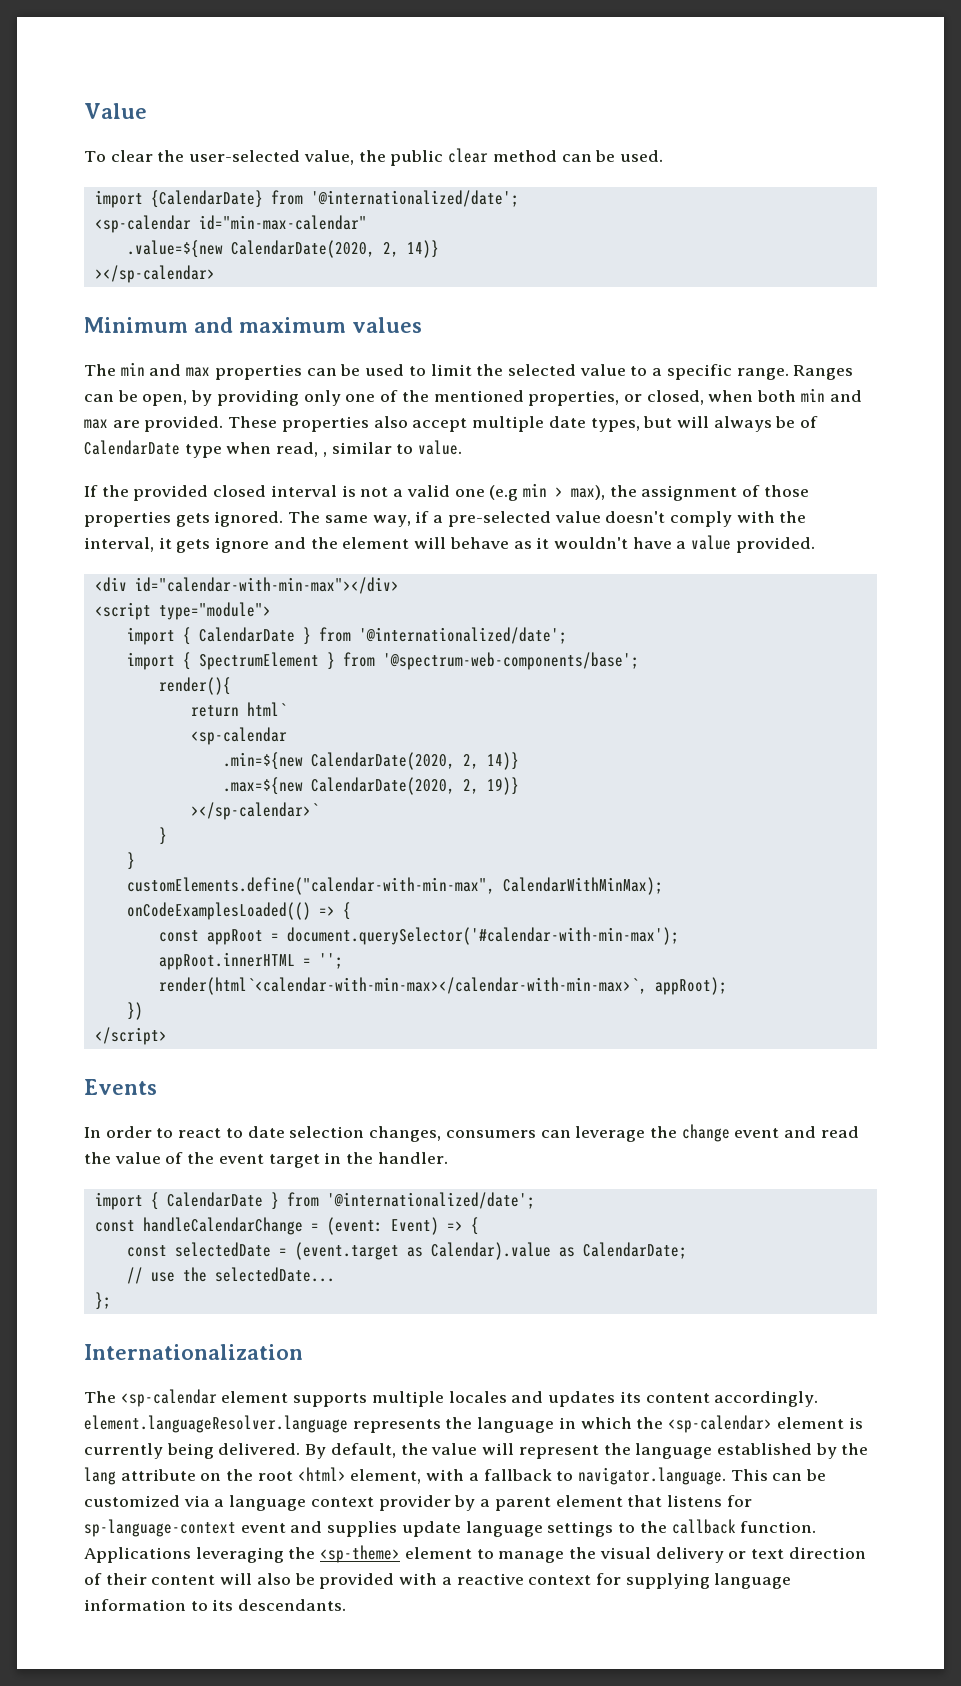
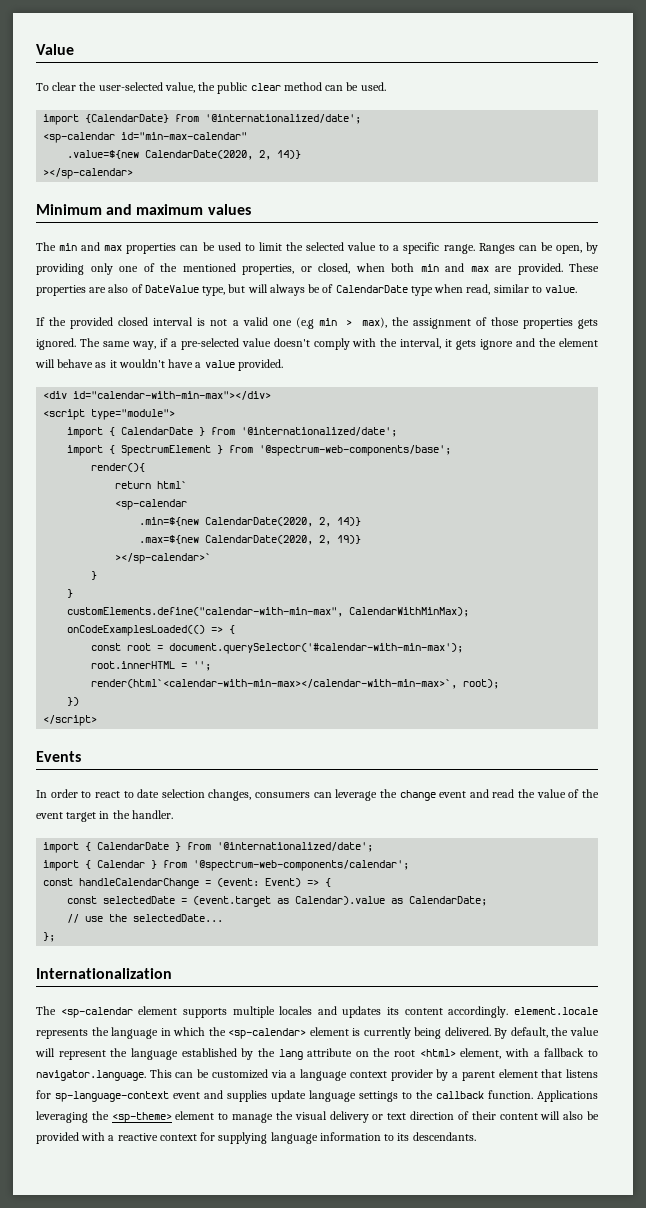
- These properties also accept multiple date types, but will always be of CalendarDate type when read, , similar to value.
+ These properties are also of DateValue type, but will always be of CalendarDate type when read, similar to value.
- const appRoot = document.querySelector('#calendar-with-min-max');
+ const root = document.querySelector('#calendar-with-min-max');
- appRoot.innerHTML = '';
+ root.innerHTML = '';
- render(html`<calendar-with-min-max></calendar-with-min-max>`, appRoot);
+ render(html`<calendar-with-min-max></calendar-with-min-max>`, root);
+ import { Calendar } from '@spectrum-web-components/calendar';
- The <sp-calendar element supports multiple locales and updates its content accordingly. element.languageResolver.language represents the language in which the <sp-calendar> element is currently being delivered.
+ The <sp-calendar element supports multiple locales and updates its content accordingly. element.locale represents the language in which the <sp-calendar> element is currently being delivered.

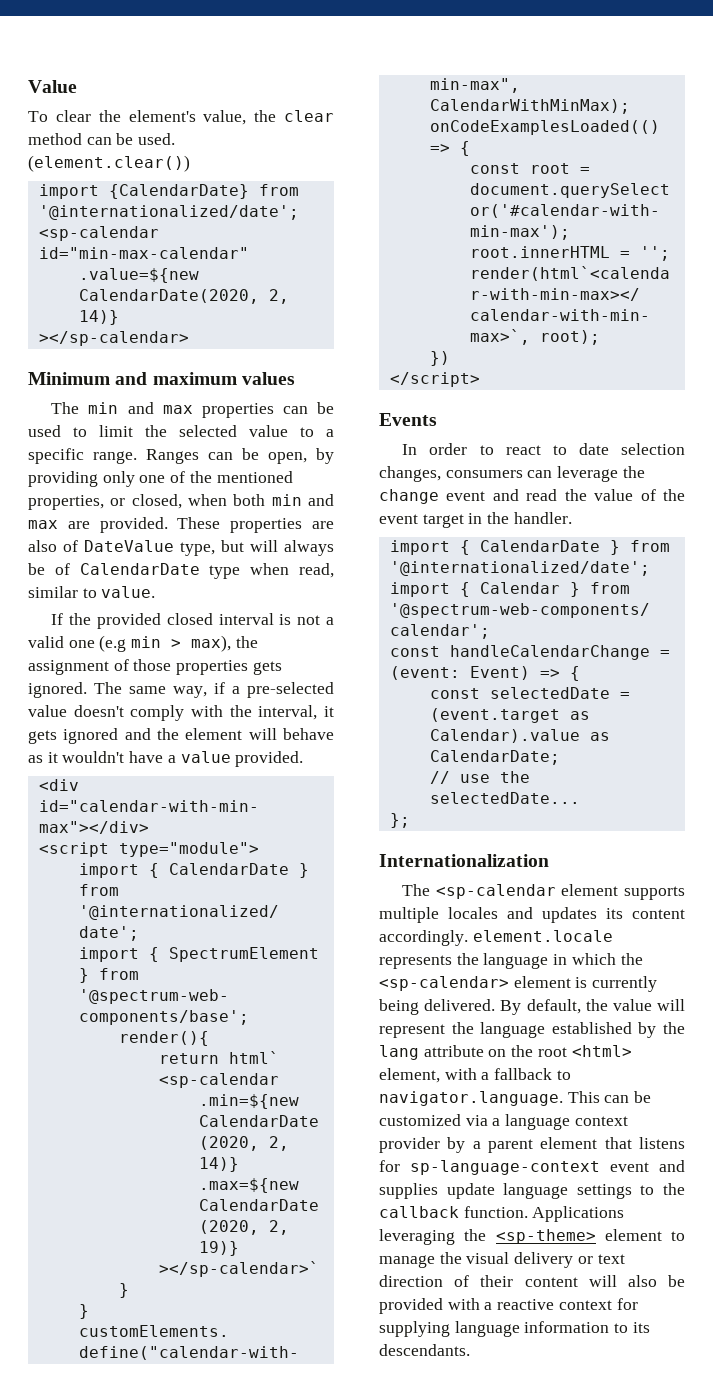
- To clear the user-selected value, the public clear method can be used.
+ To clear the element's value, the clear method can be used. (element.clear())
- The same way, if a pre-selected value doesn't comply with the interval, it gets ignore and the element will behave as it wouldn't have a value provided.
+ The same way, if a pre-selected value doesn't comply with the interval, it gets ignored and the element will behave as it wouldn't have a value provided.

